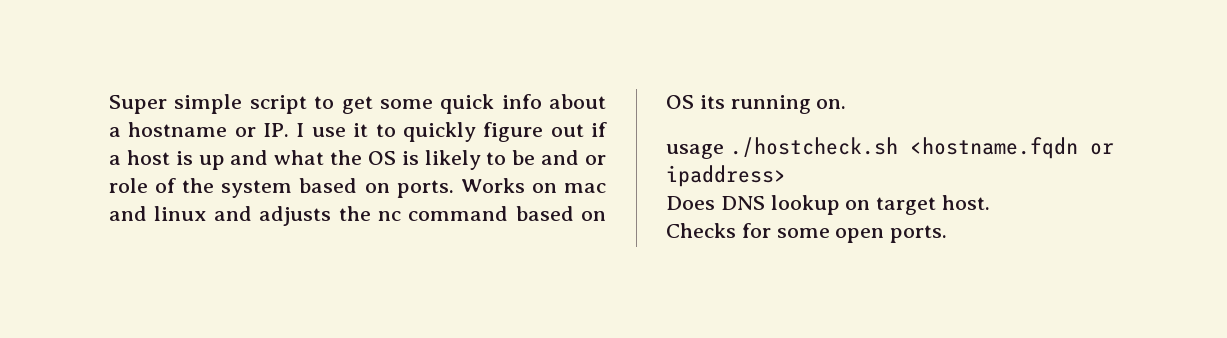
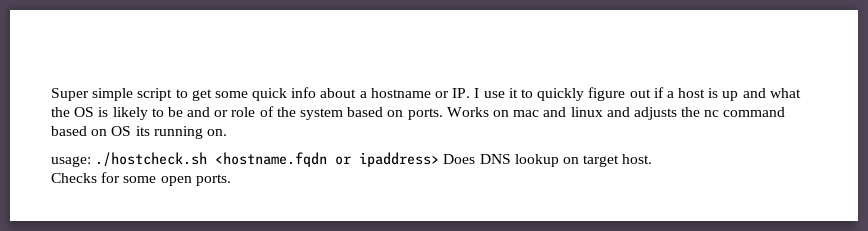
- usage ./hostcheck.sh <hostname.fqdn or ipaddress>
- Does DNS lookup on target host.
+ usage: ./hostcheck.sh <hostname.fqdn or ipaddress> Does DNS lookup on target host.

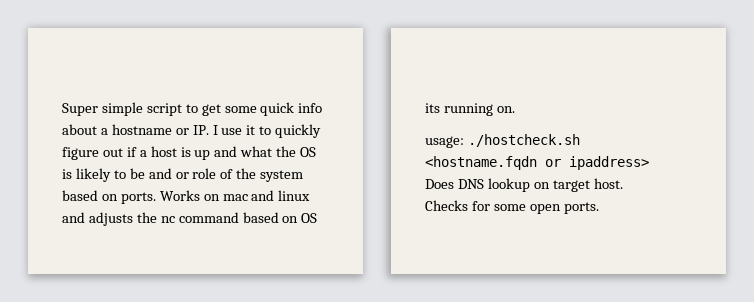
- usage: ./hostcheck.sh <hostname.fqdn or ipaddress> Does DNS lookup on target host.
+ usage: ./hostcheck.sh <hostname.fqdn or ipaddress>
+ Does DNS lookup on target host.

